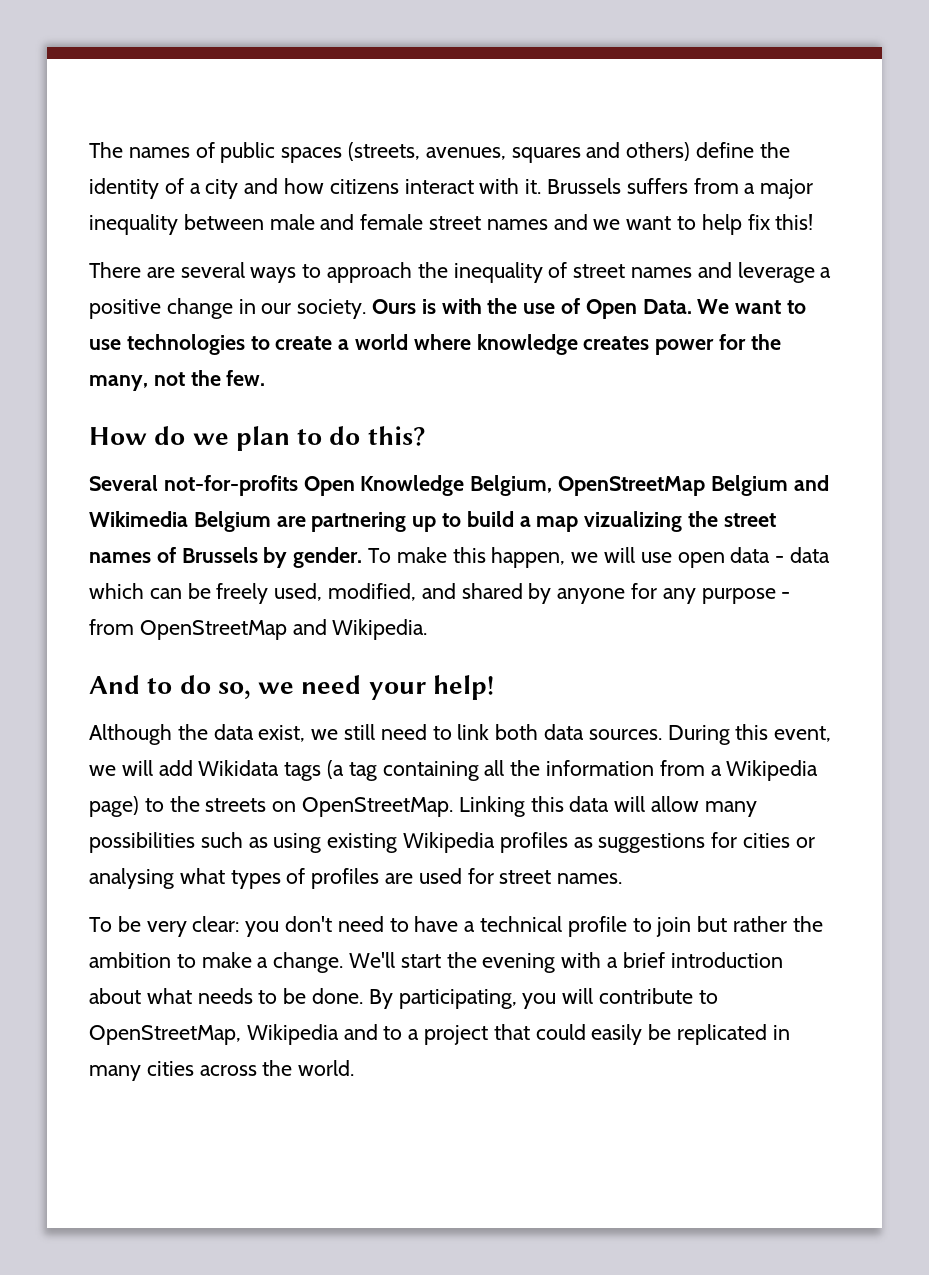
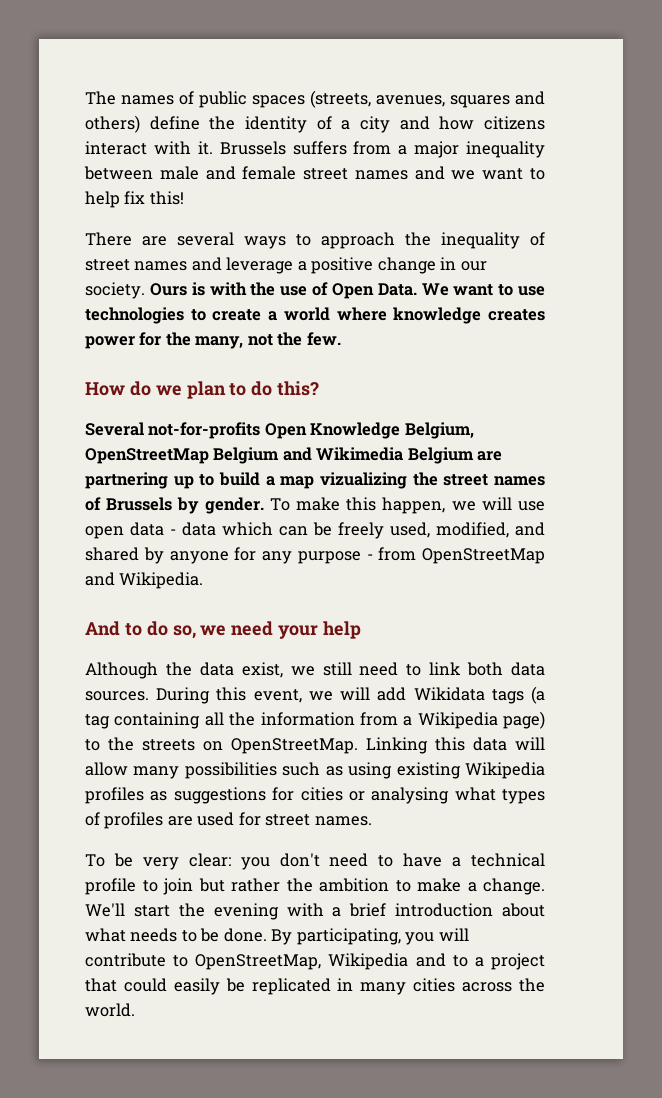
- And to do so, we need your help!
+ And to do so, we need your help

